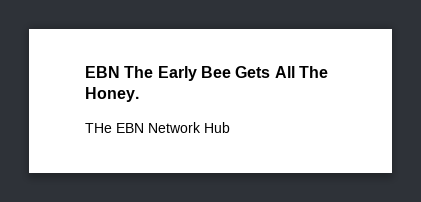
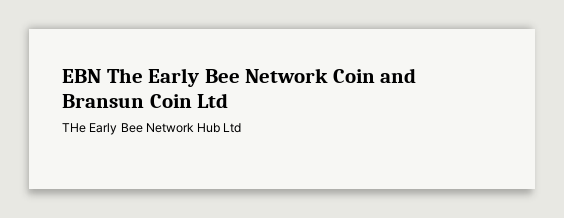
- EBN The Early Bee Gets All The Honey.
+ EBN The Early Bee Network Coin and Bransun Coin Ltd
- THe EBN Network Hub
+ THe Early Bee Network Hub Ltd

